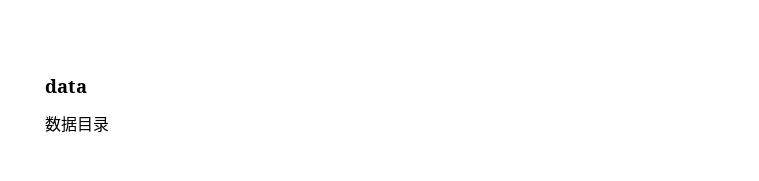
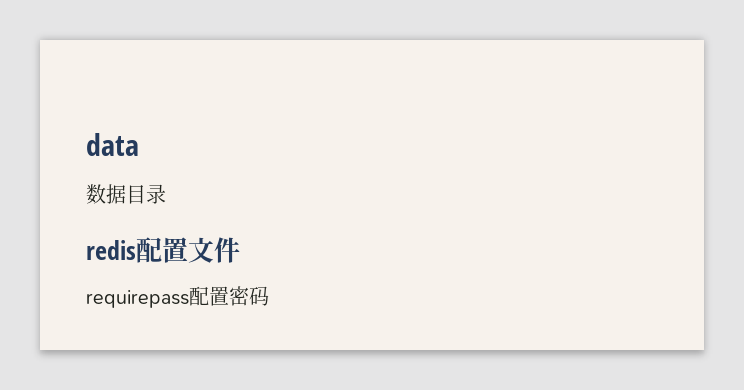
+ redis配置文件
+ requirepass配置密码

